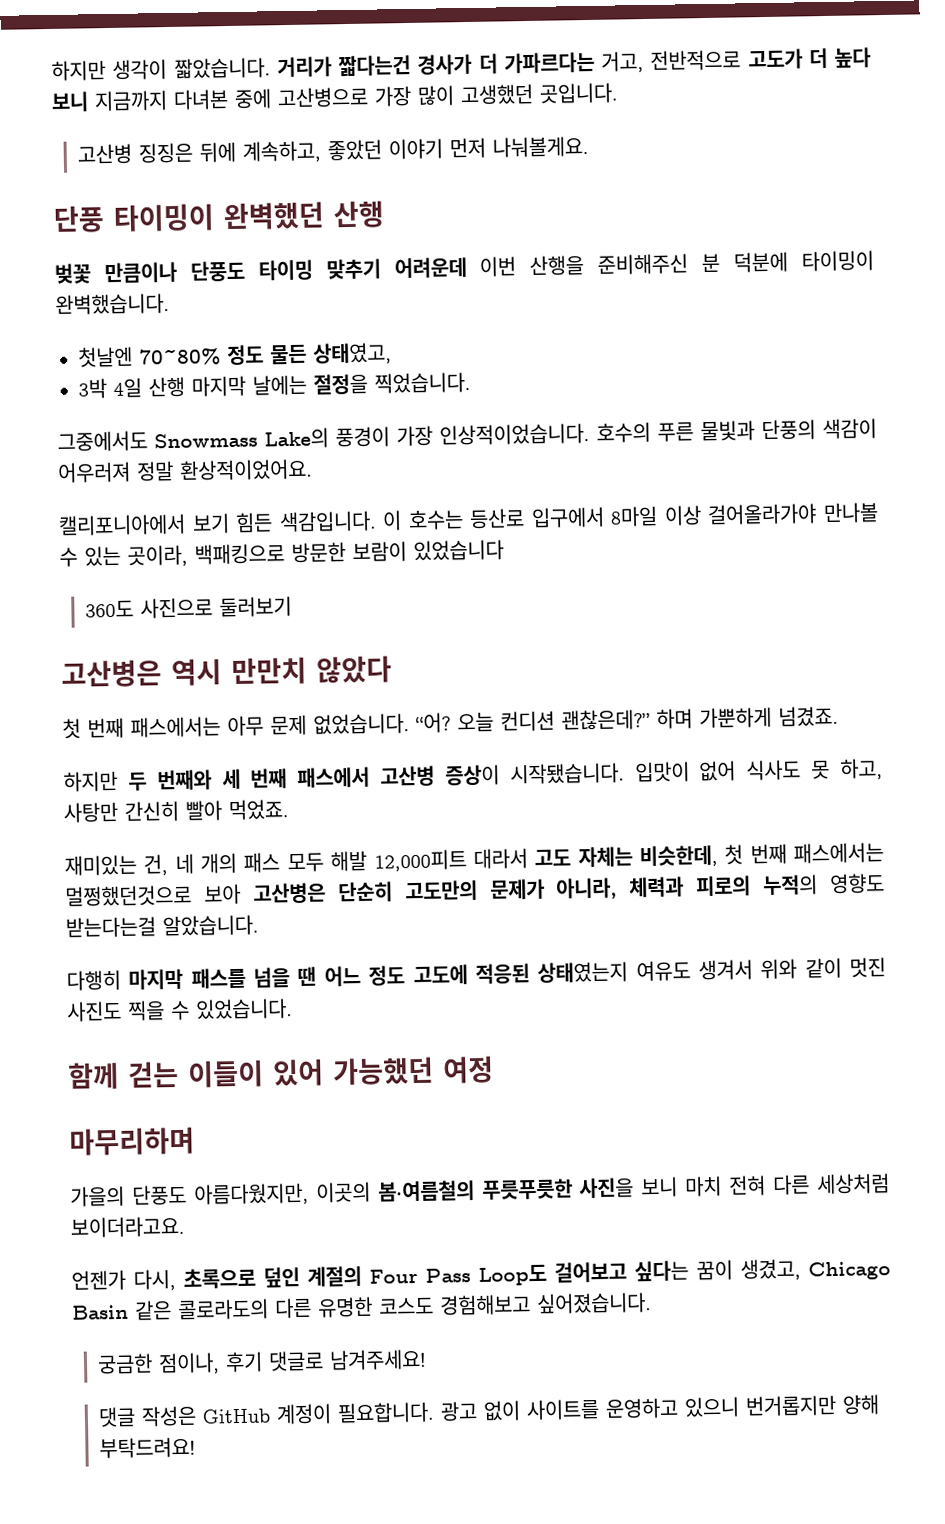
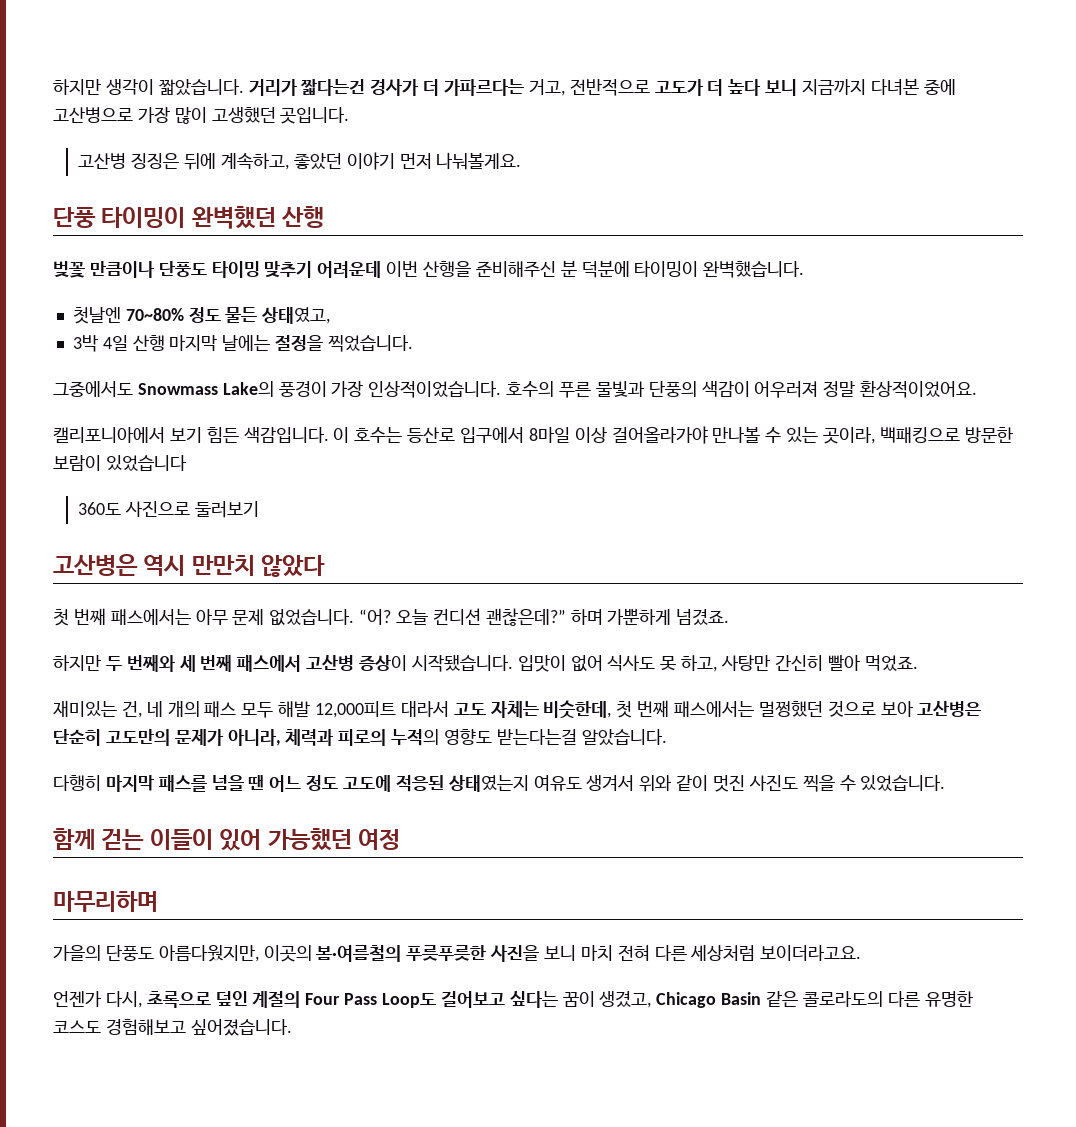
- 재미있는 건, 네 개의 패스 모두 해발 12,000피트 대라서 고도 자체는 비슷한데, 첫 번째 패스에서는 멀쩡했던것으로 보아 고산병은 단순히 고도만의 문제가 아니라, 체력과 피로의 누적의 영향도 받는다는걸 알았습니다.
+ 재미있는 건, 네 개의 패스 모두 해발 12,000피트 대라서 고도 자체는 비슷한데, 첫 번째 패스에서는 멀쩡했던 것으로 보아 고산병은 단순히 고도만의 문제가 아니라, 체력과 피로의 누적의 영향도 받는다는걸 알았습니다.
- 궁금한 점이나, 후기 댓글로 남겨주세요!
- 댓글 작성은 GitHub 계정이 필요합니다. 광고 없이 사이트를 운영하고 있으니 번거롭지만 양해 부탁드려요!

